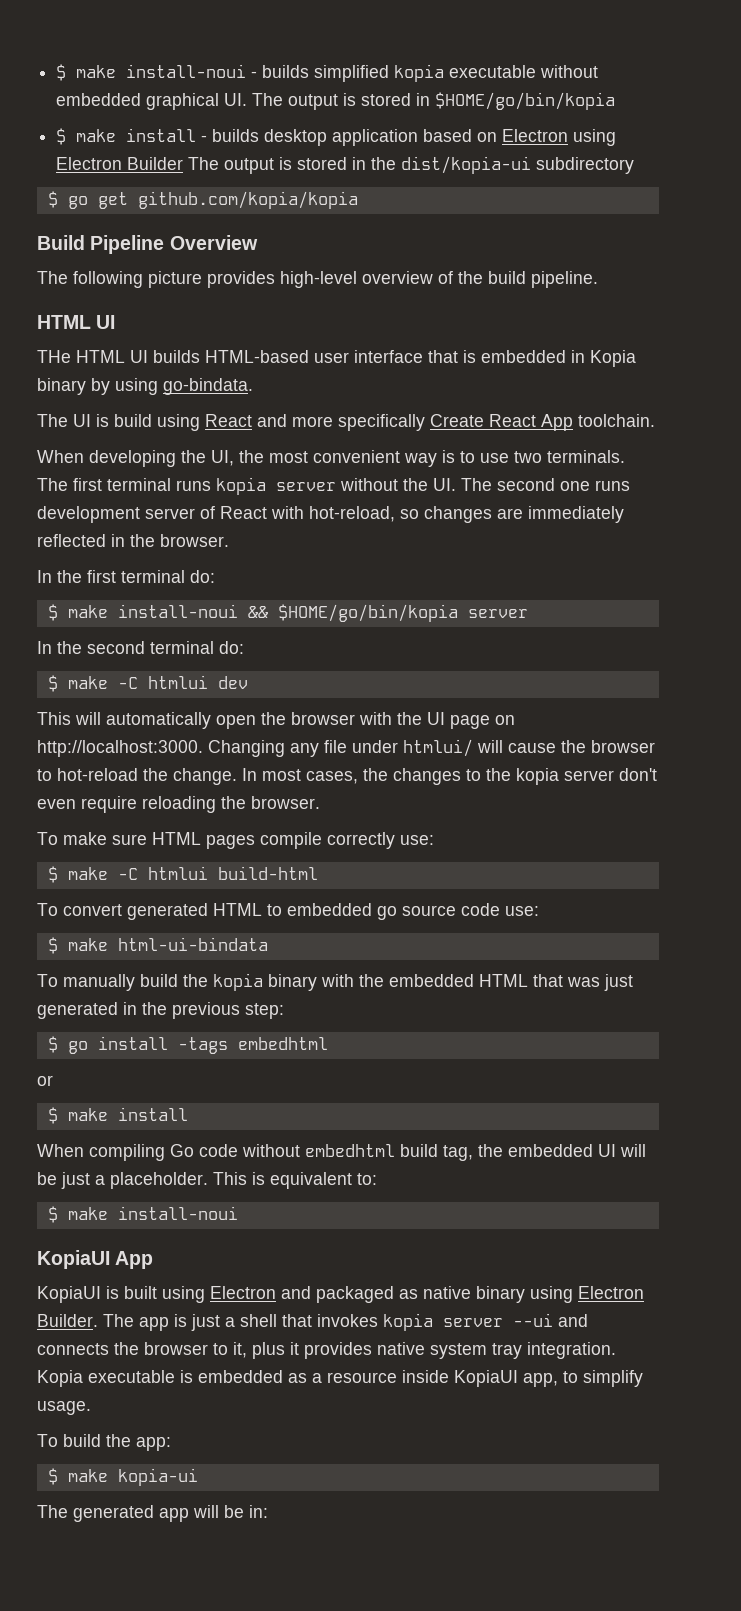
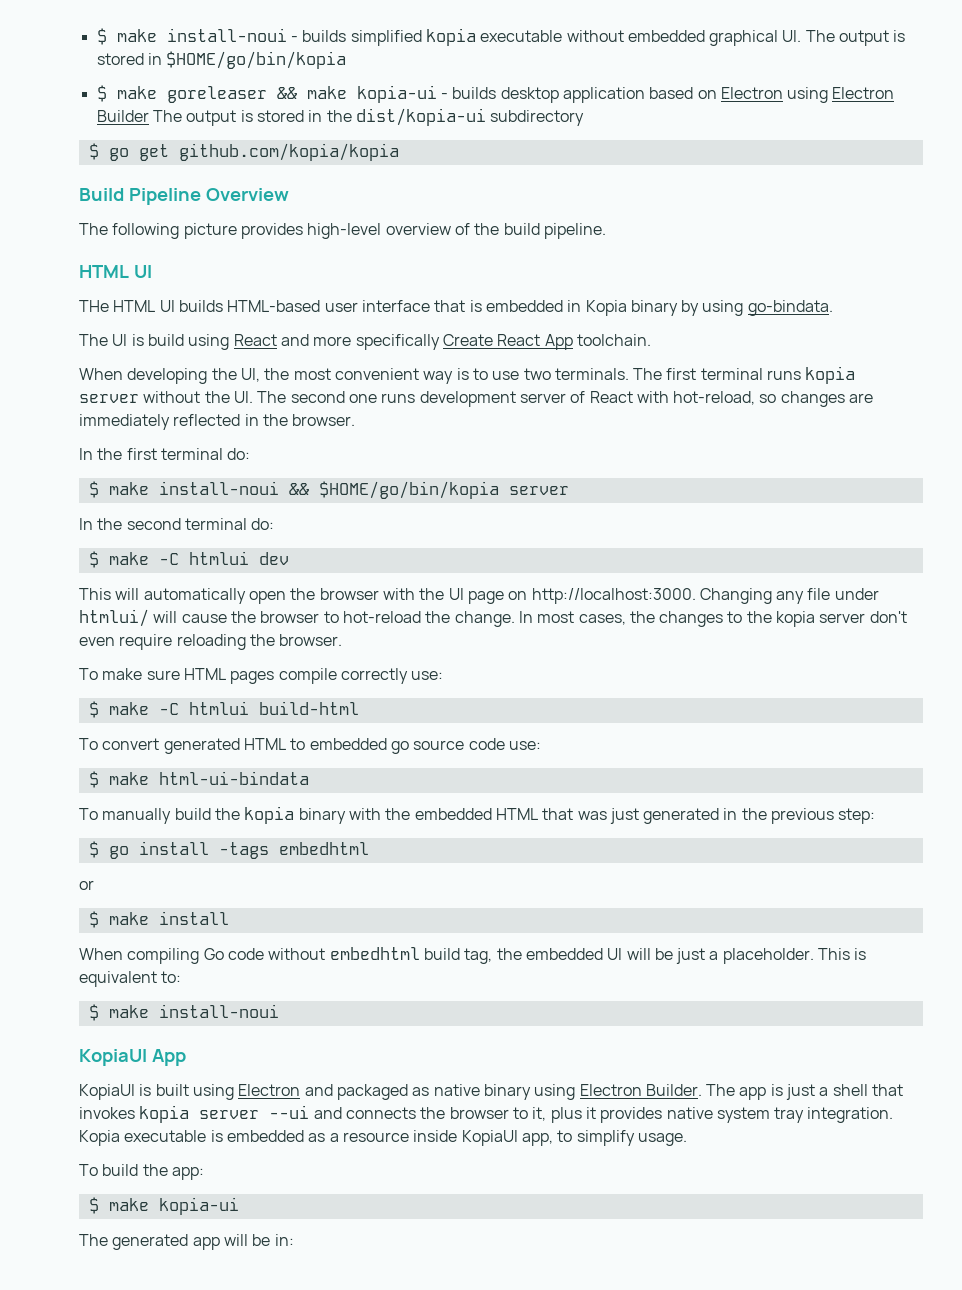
- $ make install - builds desktop application based on Electron using Electron Builder The output is stored in the dist/kopia-ui subdirectory
+ $ make goreleaser && make kopia-ui - builds desktop application based on Electron using Electron Builder The output is stored in the dist/kopia-ui subdirectory

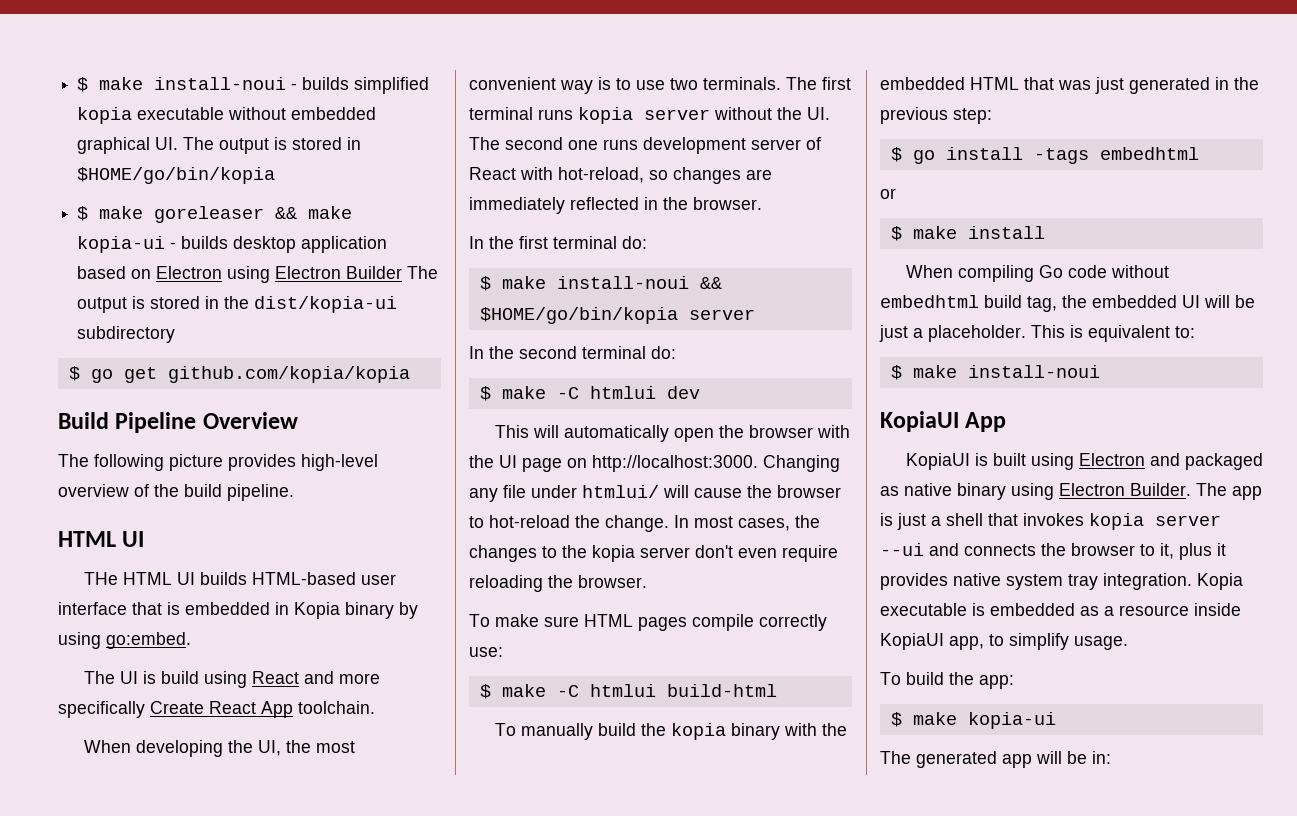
- THe HTML UI builds HTML-based user interface that is embedded in Kopia binary by using go-bindata.
+ THe HTML UI builds HTML-based user interface that is embedded in Kopia binary by using go:embed.
- To convert generated HTML to embedded go source code use:
- $ make html-ui-bindata

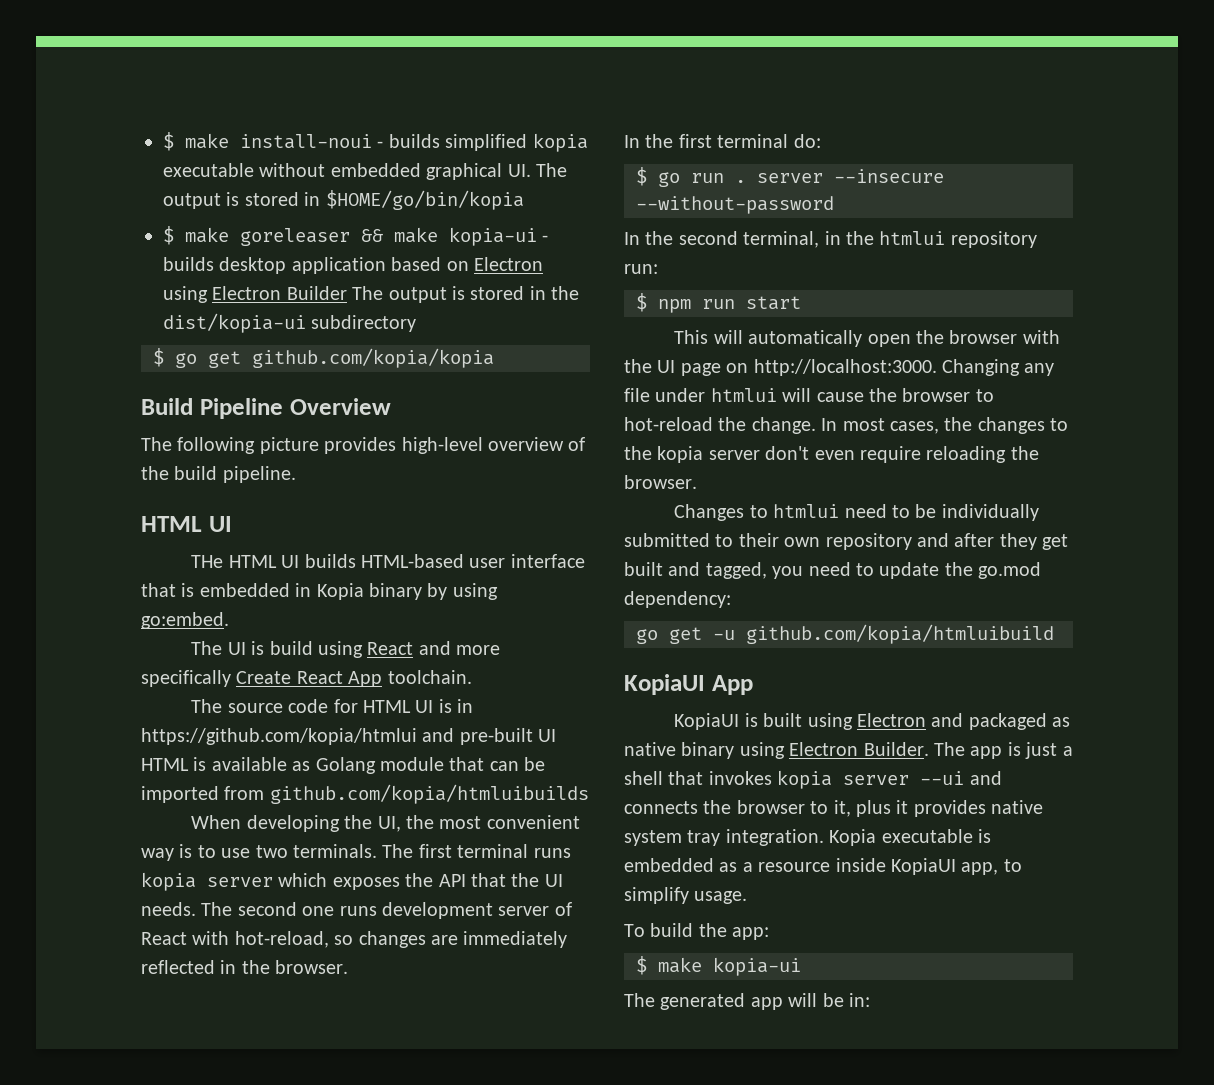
+ The source code for HTML UI is in https://github.com/kopia/htmlui and pre-built UI HTML is available as Golang module that can be imported from github.com/kopia/htmluibuilds
- The first terminal runs kopia server without the UI. The second one runs development server of React with hot-reload, so changes are immediately reflected in the browser.
+ The first terminal runs kopia server which exposes the API that the UI needs. The second one runs development server of React with hot-reload, so changes are immediately reflected in the browser.
- $ make install-noui && $HOME/go/bin/kopia server
+ $ go run . server --insecure --without-password
- In the second terminal do:
- $ make -C htmlui dev
+ In the second terminal, in the htmlui repository run:
+ $ npm run start
- Changing any file under htmlui/ will cause the browser to hot-reload the change.
+ Changing any file under htmlui will cause the browser to hot-reload the change.
- To make sure HTML pages compile correctly use:
- $ make -C htmlui build-html
- To manually build the kopia binary with the embedded HTML that was just generated in the previous step:
- $ go install -tags embedhtml
- or
- $ make install
- When compiling Go code without embedhtml build tag, the embedded UI will be just a placeholder. This is equivalent to:
- $ make install-noui
+ Changes to htmlui need to be individually submitted to their own repository and after they get built and tagged, you need to update the go.mod dependency:
+ go get -u github.com/kopia/htmluibuild

